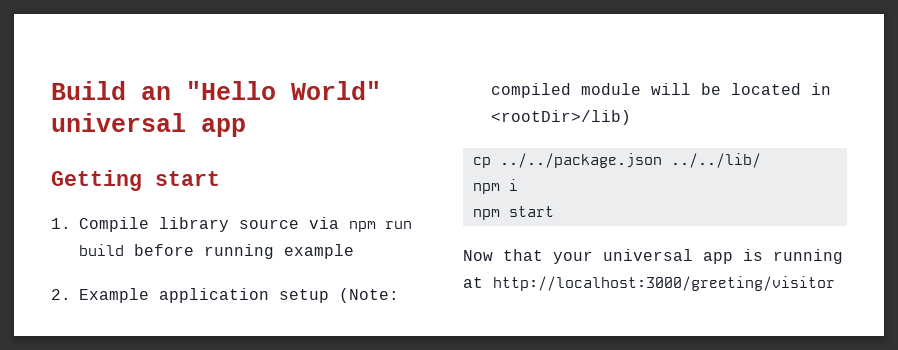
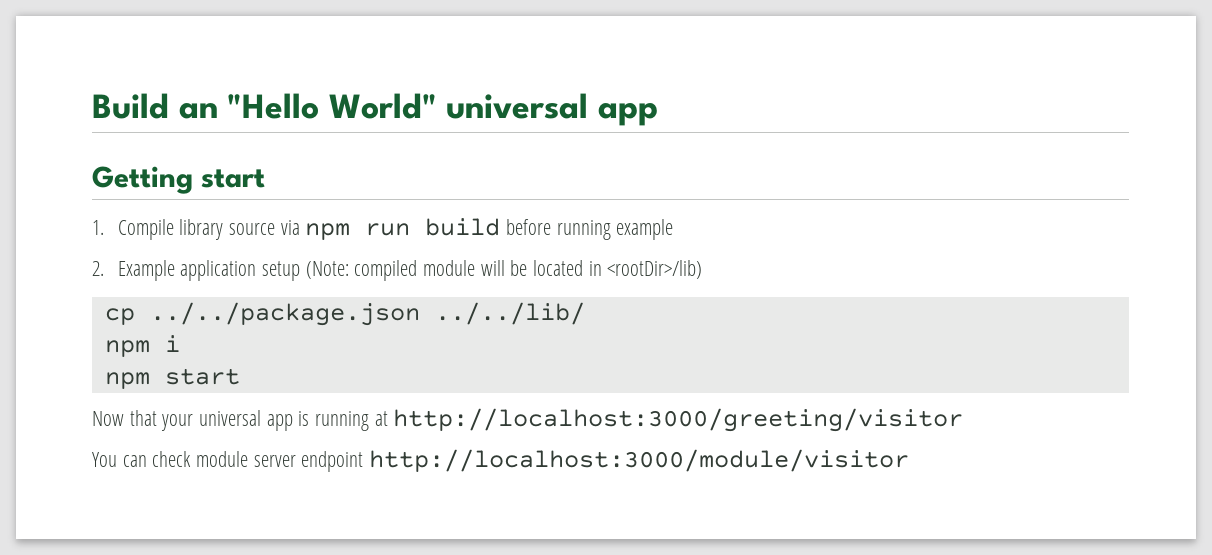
+ You can check module server endpoint http://localhost:3000/module/visitor

